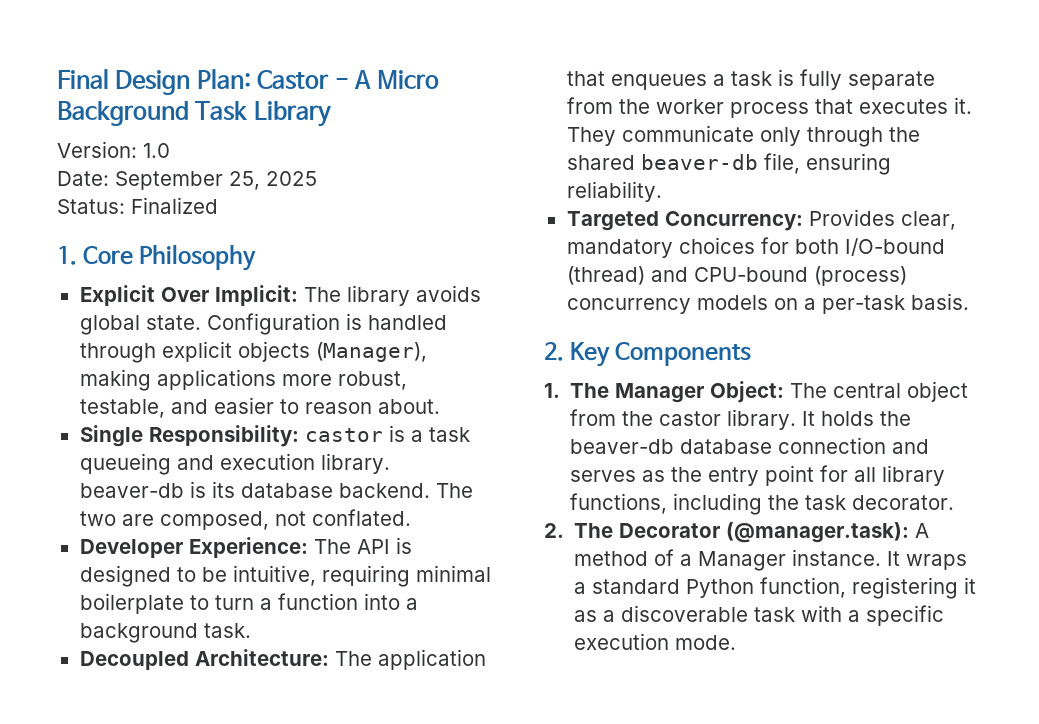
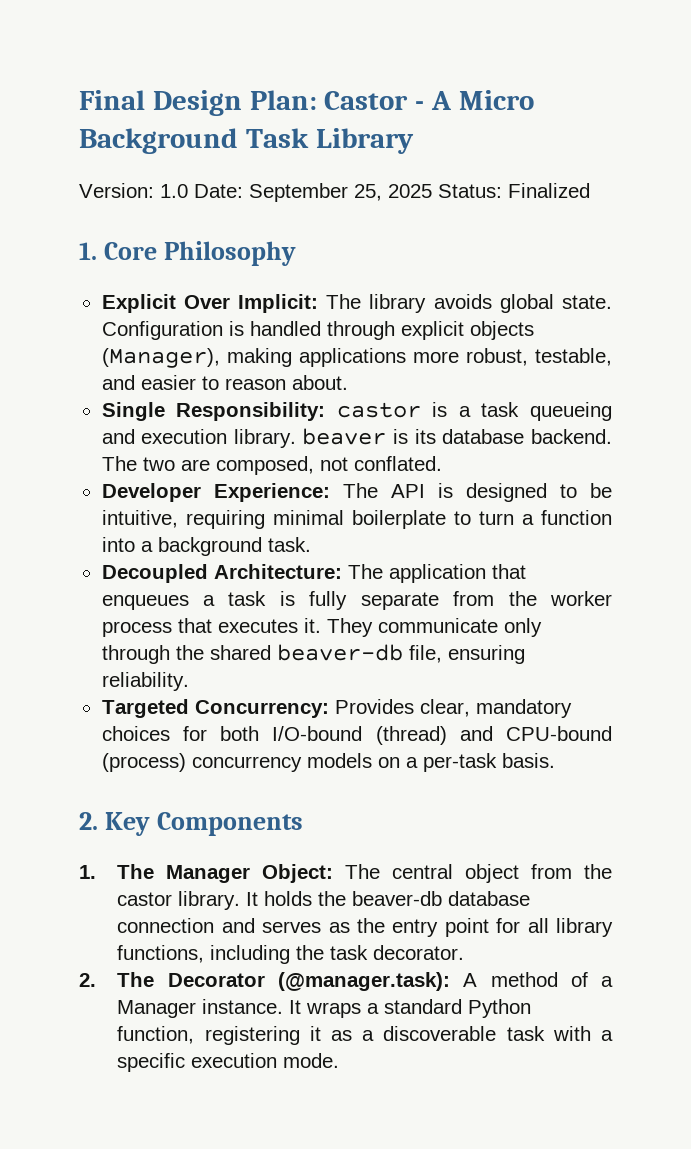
- Version: 1.0
- Date: September 25, 2025
- Status: Finalized
+ Version: 1.0 Date: September 25, 2025 Status: Finalized
- Single Responsibility: castor is a task queueing and execution library. beaver-db is its database backend.
+ Single Responsibility: castor is a task queueing and execution library. beaver is its database backend.

